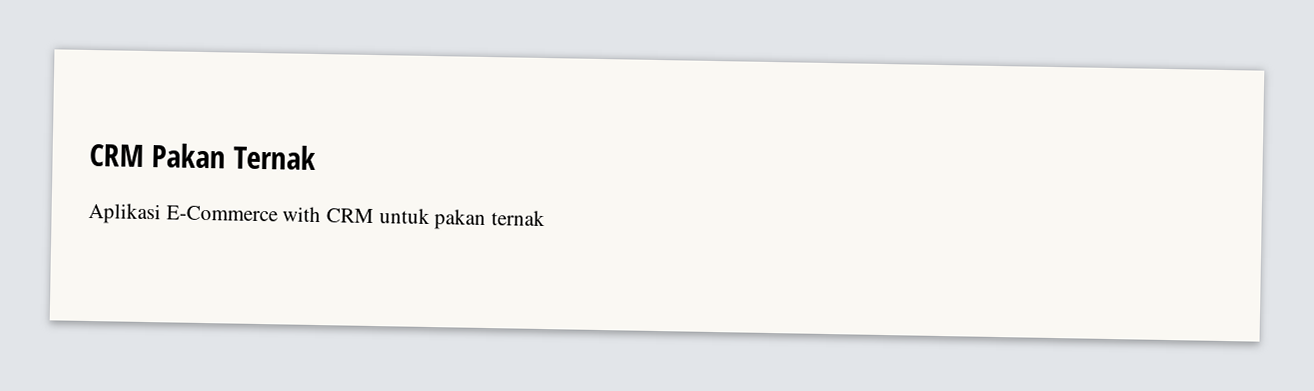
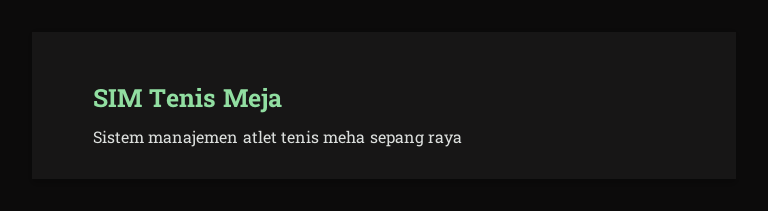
- CRM Pakan Ternak
- Aplikasi E-Commerce with CRM untuk pakan ternak
+ SIM Tenis Meja
+ Sistem manajemen atlet tenis meha sepang raya

